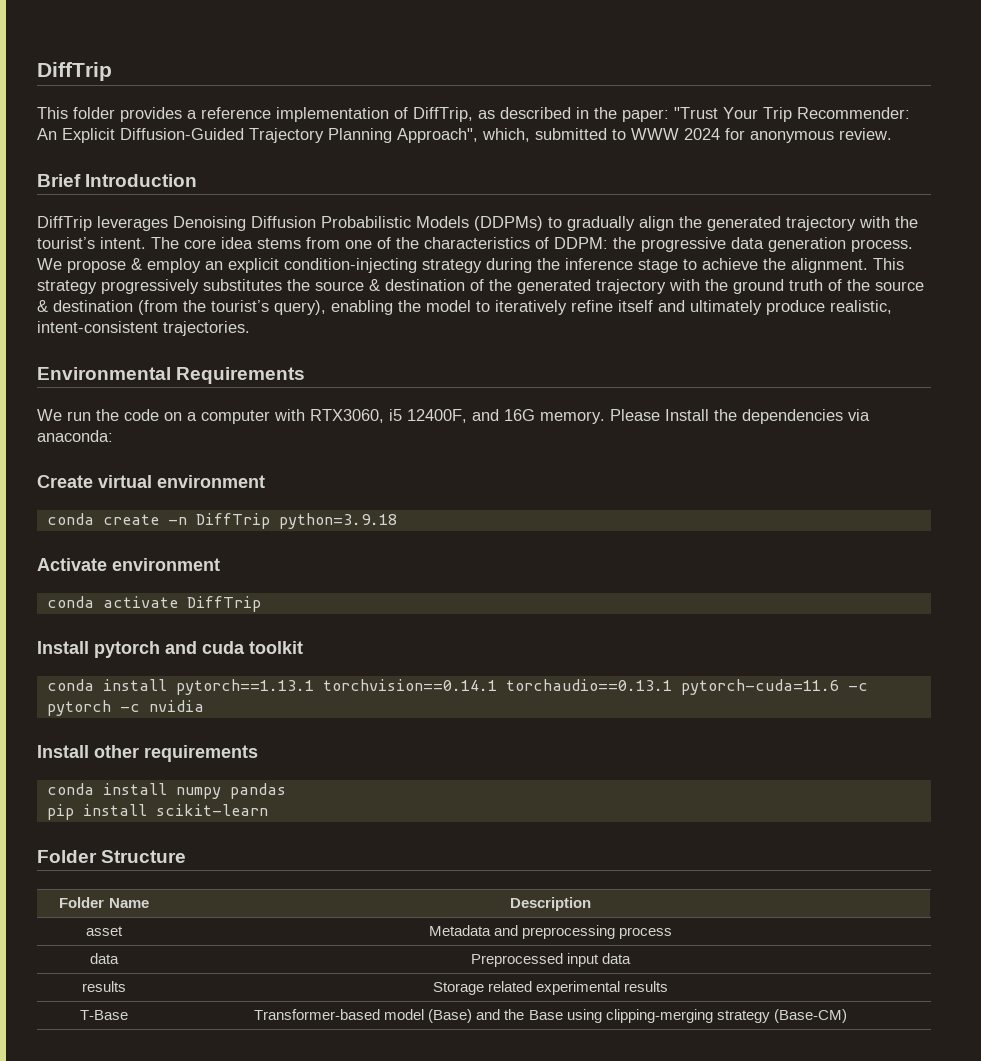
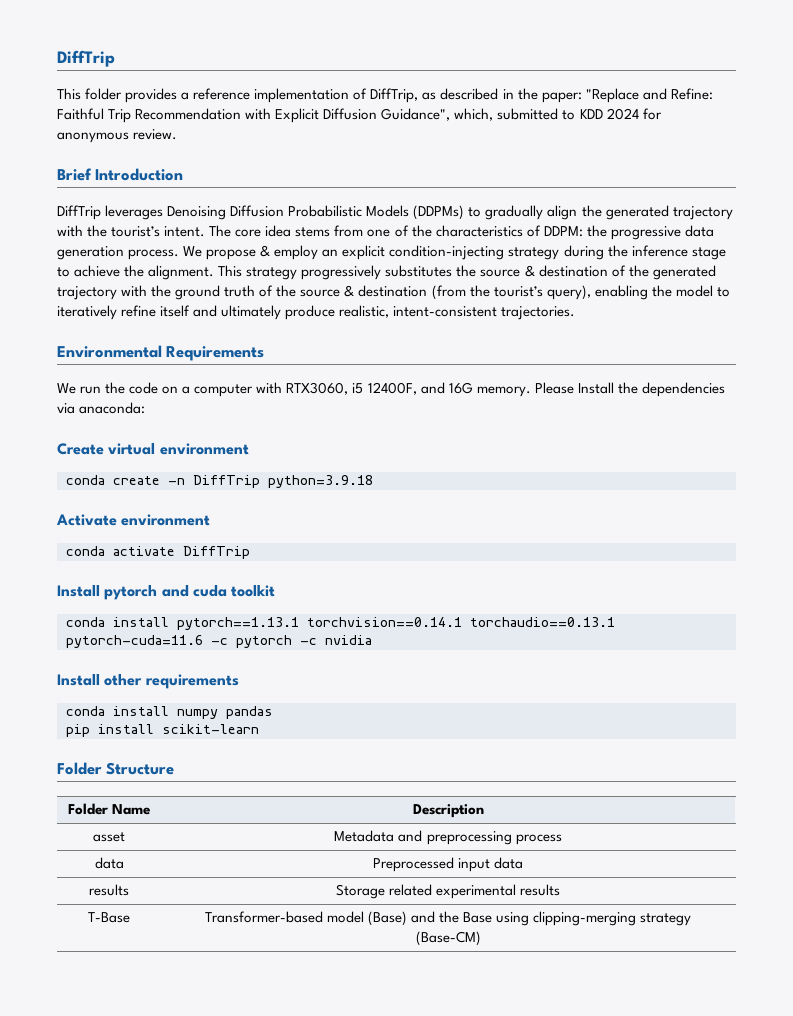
- This folder provides a reference implementation of DiffTrip, as described in the paper: "Trust Your Trip Recommender: An Explicit Diffusion-Guided Trajectory Planning Approach", which, submitted to WWW 2024 for anonymous review.
+ This folder provides a reference implementation of DiffTrip, as described in the paper: "Replace and Refine: Faithful Trip Recommendation with Explicit Diffusion Guidance", which, submitted to KDD 2024 for anonymous review.

